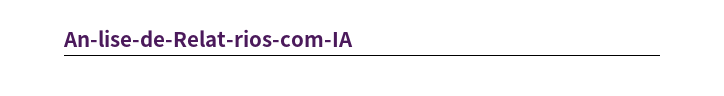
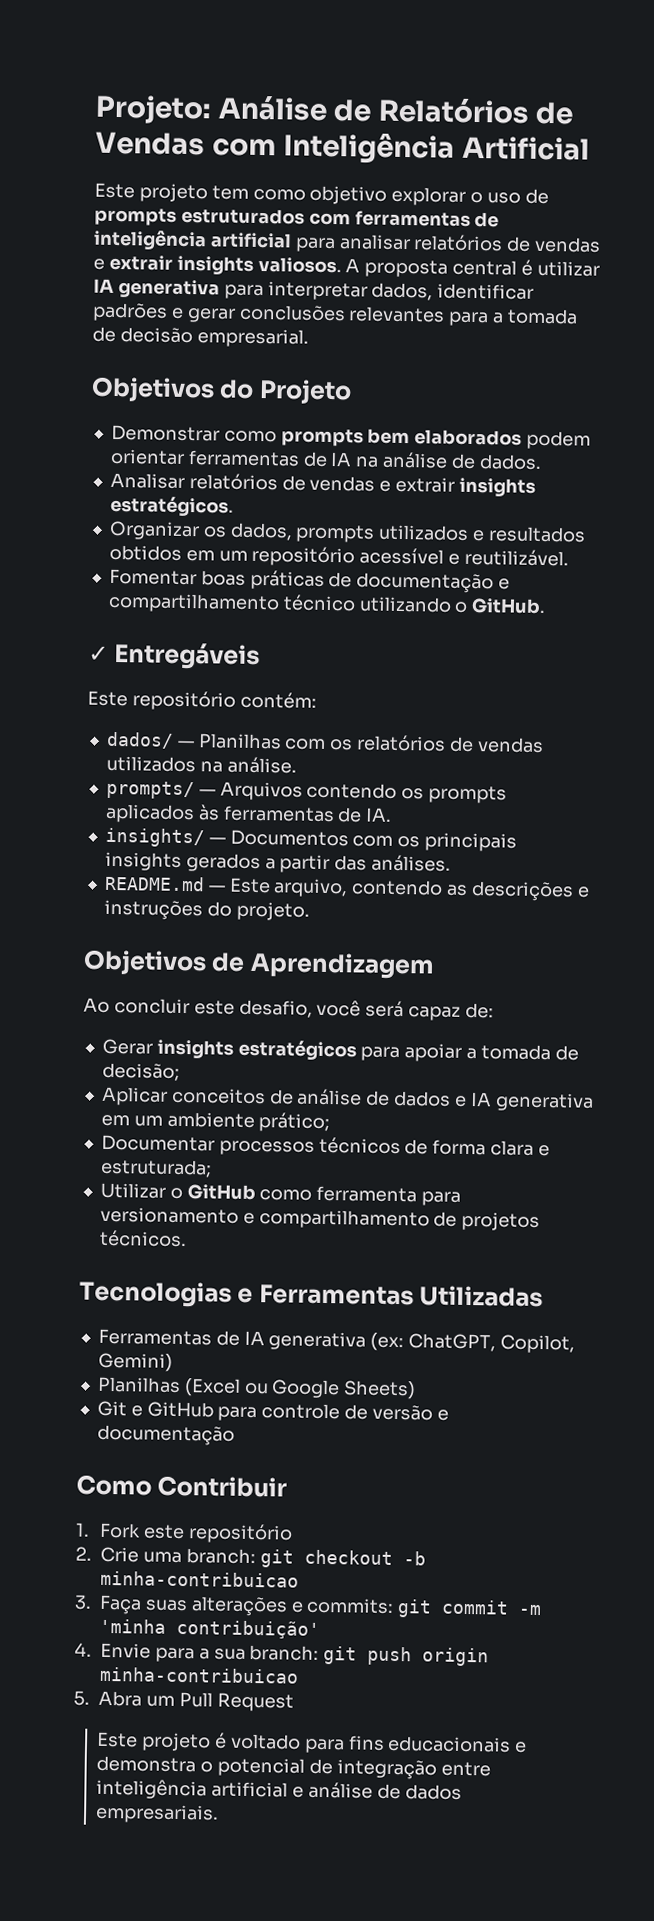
- An-lise-de-Relat-rios-com-IA
+ Projeto: Análise de Relatórios de Vendas com Inteligência Artificial
+ Este projeto tem como objetivo explorar o uso de prompts estruturados com ferramentas de inteligência artificial para analisar relatórios de vendas e extrair insights valiosos. A proposta central é utilizar IA generativa para interpretar dados, identificar padrões e gerar conclusões relevantes para a tomada de decisão empresarial.
+ Objetivos do Projeto
+ Demonstrar como prompts bem elaborados podem orientar ferramentas de IA na análise de dados.
+ Analisar relatórios de vendas e extrair insights estratégicos.
+ Organizar os dados, prompts utilizados e resultados obtidos em um repositório acessível e reutilizável.
+ Fomentar boas práticas de documentação e compartilhamento técnico utilizando o GitHub.
+ ✓ Entregáveis
+ Este repositório contém:
+ dados/ — Planilhas com os relatórios de vendas utilizados na análise.
+ prompts/ — Arquivos contendo os prompts aplicados às ferramentas de IA.
+ insights/ — Documentos com os principais insights gerados a partir das análises.
+ README.md — Este arquivo, contendo as descrições e instruções do projeto.
+ Objetivos de Aprendizagem
+ Ao concluir este desafio, você será capaz de:
+ Gerar insights estratégicos para apoiar a tomada de decisão;
+ Aplicar conceitos de análise de dados e IA generativa em um ambiente prático;
+ Documentar processos técnicos de forma clara e estruturada;
+ Utilizar o GitHub como ferramenta para versionamento e compartilhamento de projetos técnicos.
+ Tecnologias e Ferramentas Utilizadas
+ Ferramentas de IA generativa (ex: ChatGPT, Copilot, Gemini)
+ Planilhas (Excel ou Google Sheets)
+ Git e GitHub para controle de versão e documentação
+ Como Contribuir
+ 1. Fork este repositório
+ 2. Crie uma branch: git checkout -b minha-contribuicao
+ 3. Faça suas alterações e commits: git commit -m 'minha contribuição'
+ 4. Envie para a sua branch: git push origin minha-contribuicao
+ 5. Abra um Pull Request
+ Este projeto é voltado para fins educacionais e demonstra o potencial de integração entre inteligência artificial e análise de dados empresariais.

